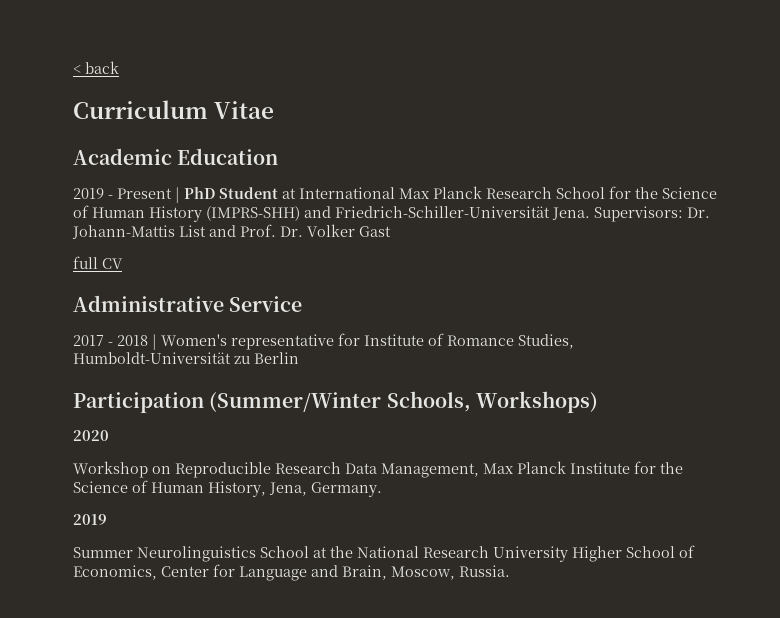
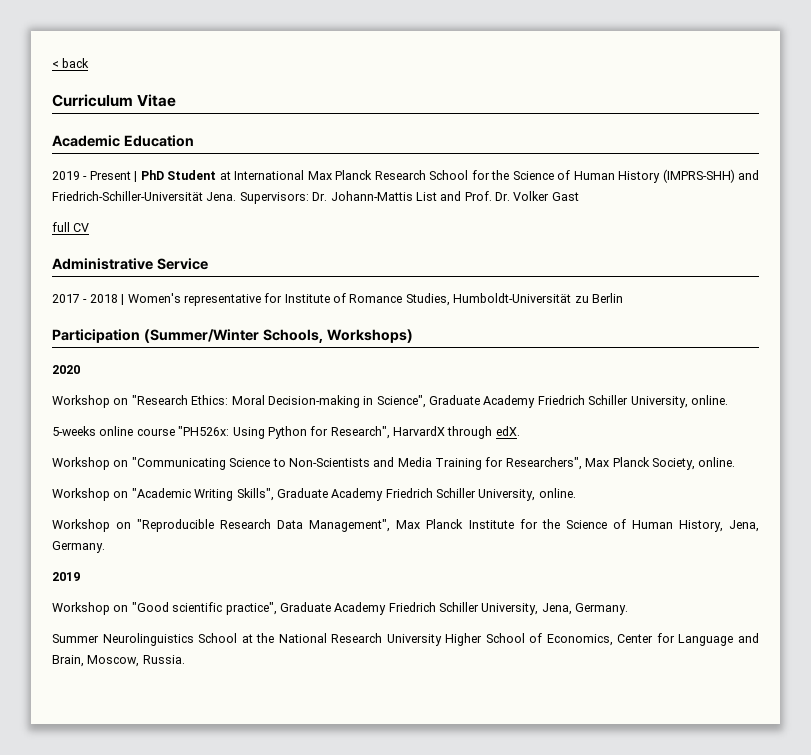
- Workshop on Reproducible Research Data Management, Max Planck Institute for the Science of Human History, Jena, Germany.
+ Workshop on "Research Ethics: Moral Decision-making in Science", Graduate Academy Friedrich Schiller University, online.
+ 5-weeks online course "PH526x: Using Python for Research", HarvardX through edX.
+ Workshop on "Communicating Science to Non-Scientists and Media Training for Researchers", Max Planck Society, online.
+ Workshop on "Academic Writing Skills", Graduate Academy Friedrich Schiller University, online.
+ Workshop on "Reproducible Research Data Management", Max Planck Institute for the Science of Human History, Jena, Germany.
+ Workshop on "Good scientific practice", Graduate Academy Friedrich Schiller University, Jena, Germany.

